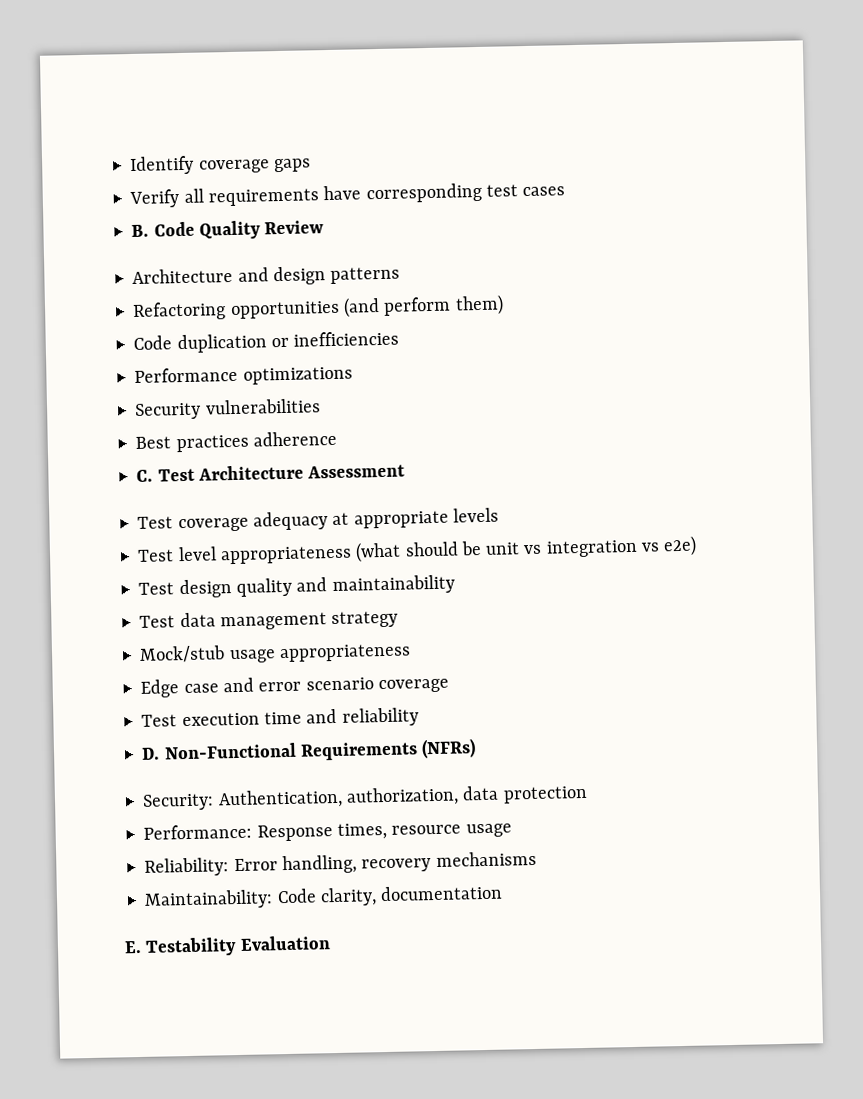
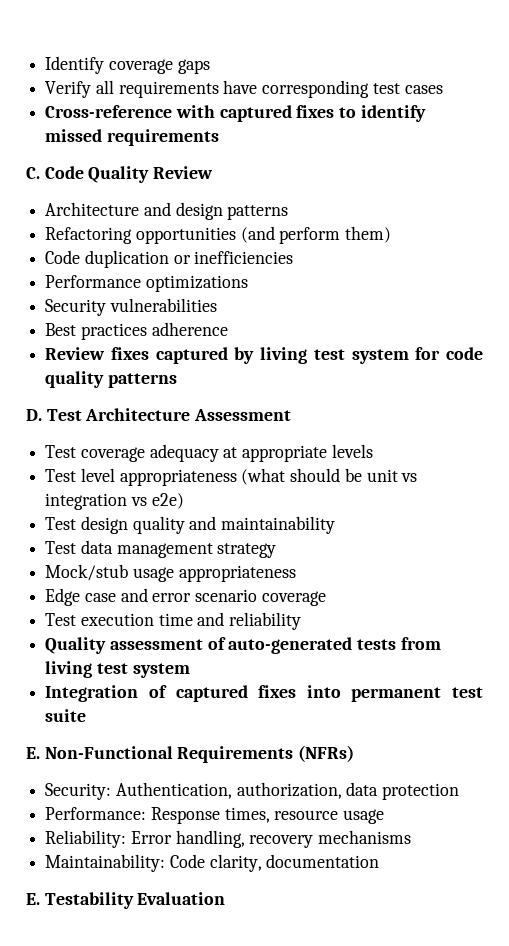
- B. Code Quality Review
+ Cross-reference with captured fixes to identify missed requirements
+ C. Code Quality Review
- C. Test Architecture Assessment
+ Review fixes captured by living test system for code quality patterns
+ D. Test Architecture Assessment
- D. Non-Functional Requirements (NFRs)
+ Quality assessment of auto-generated tests from living test system
+ Integration of captured fixes into permanent test suite
+ E. Non-Functional Requirements (NFRs)

